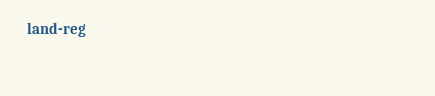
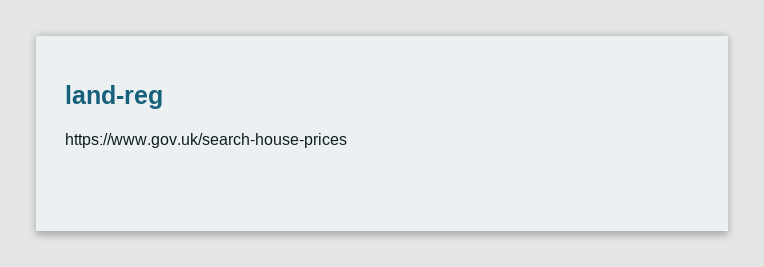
+ https://www.gov.uk/search-house-prices

